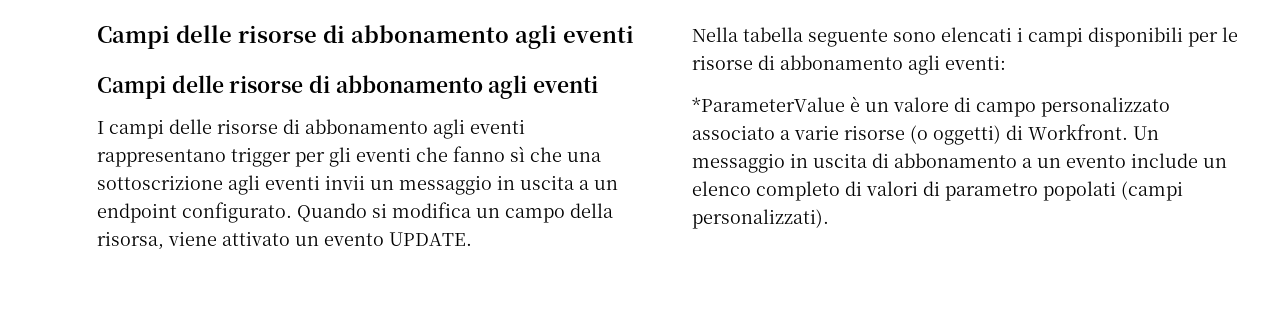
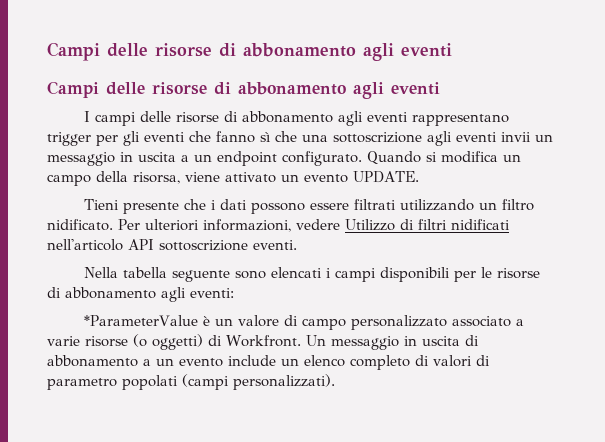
+ Tieni presente che i dati possono essere filtrati utilizzando un filtro nidificato. Per ulteriori informazioni, vedere Utilizzo di filtri nidificati nell'articolo API sottoscrizione eventi.

